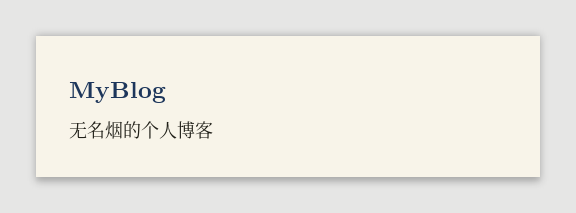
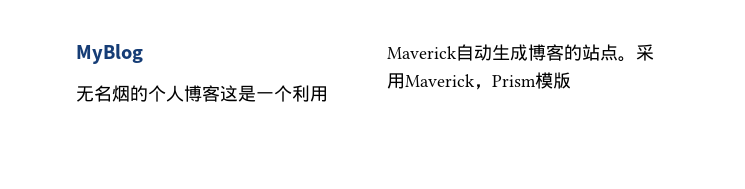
- 无名烟的个人博客
+ 无名烟的个人博客这是一个利用Maverick自动生成博客的站点。采用Maverick，Prism模版

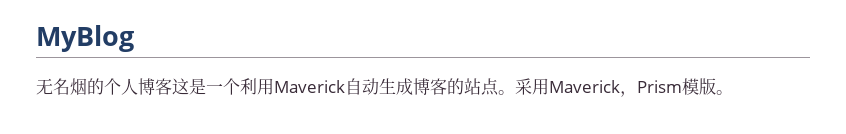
- 采用Maverick，Prism模版
+ 采用Maverick，Prism模版。

